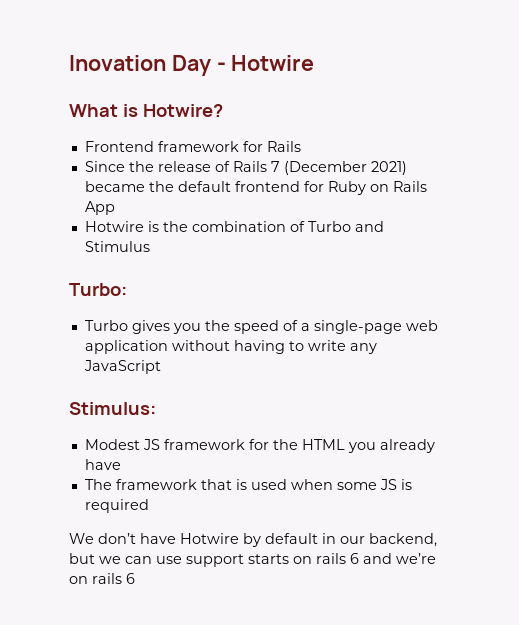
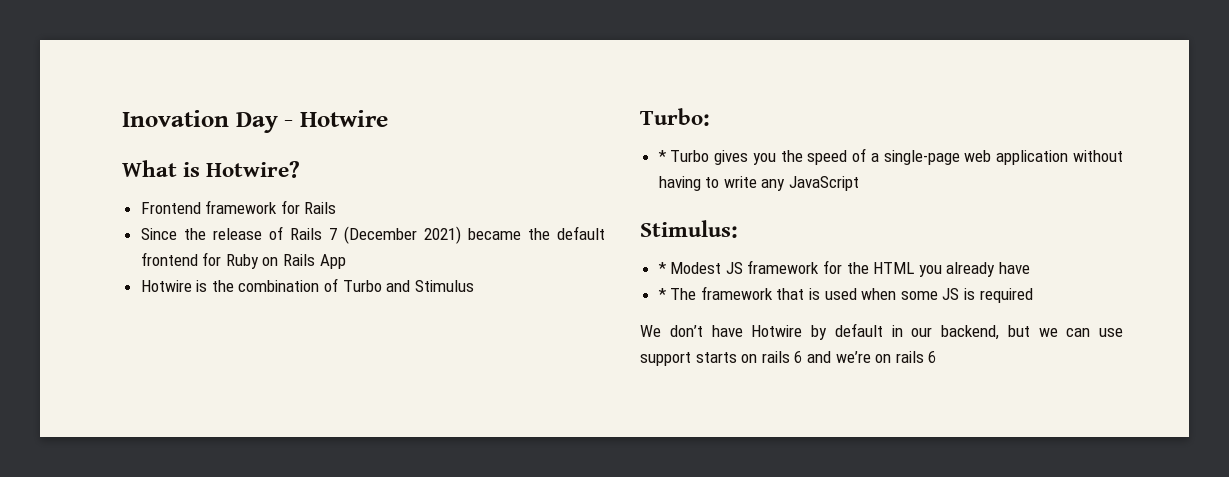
- Turbo gives you the speed of a single-page web application without having to write any JavaScript
+ * Turbo gives you the speed of a single-page web application without having to write any JavaScript
- Modest JS framework for the HTML you already have
+ * Modest JS framework for the HTML you already have
- The framework that is used when some JS is required
+ * The framework that is used when some JS is required

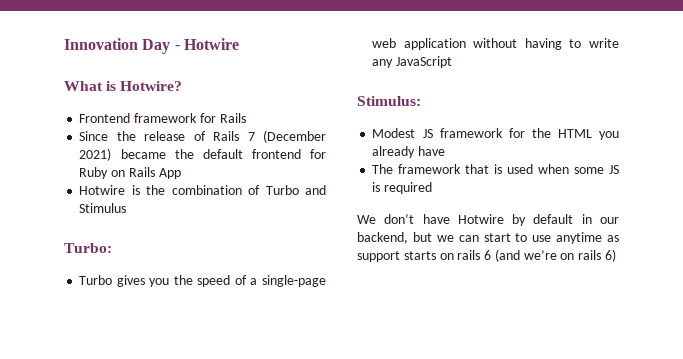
- Inovation Day - Hotwire
+ Innovation Day - Hotwire
- * Turbo gives you the speed of a single-page web application without having to write any JavaScript
+ Turbo gives you the speed of a single-page web application without having to write any JavaScript
- * Modest JS framework for the HTML you already have
+ Modest JS framework for the HTML you already have
- * The framework that is used when some JS is required
+ The framework that is used when some JS is required
- We don’t have Hotwire by default in our backend, but we can use support starts on rails 6 and we’re on rails 6
+ We don’t have Hotwire by default in our backend, but we can start to use anytime as support starts on rails 6 (and we’re on rails 6)

